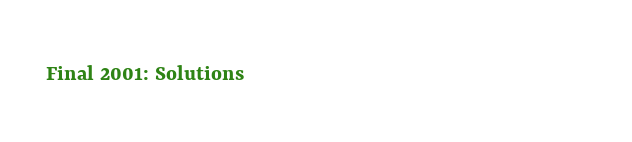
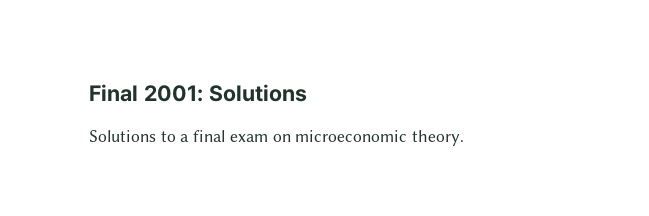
+ Solutions to a final exam on microeconomic theory.

